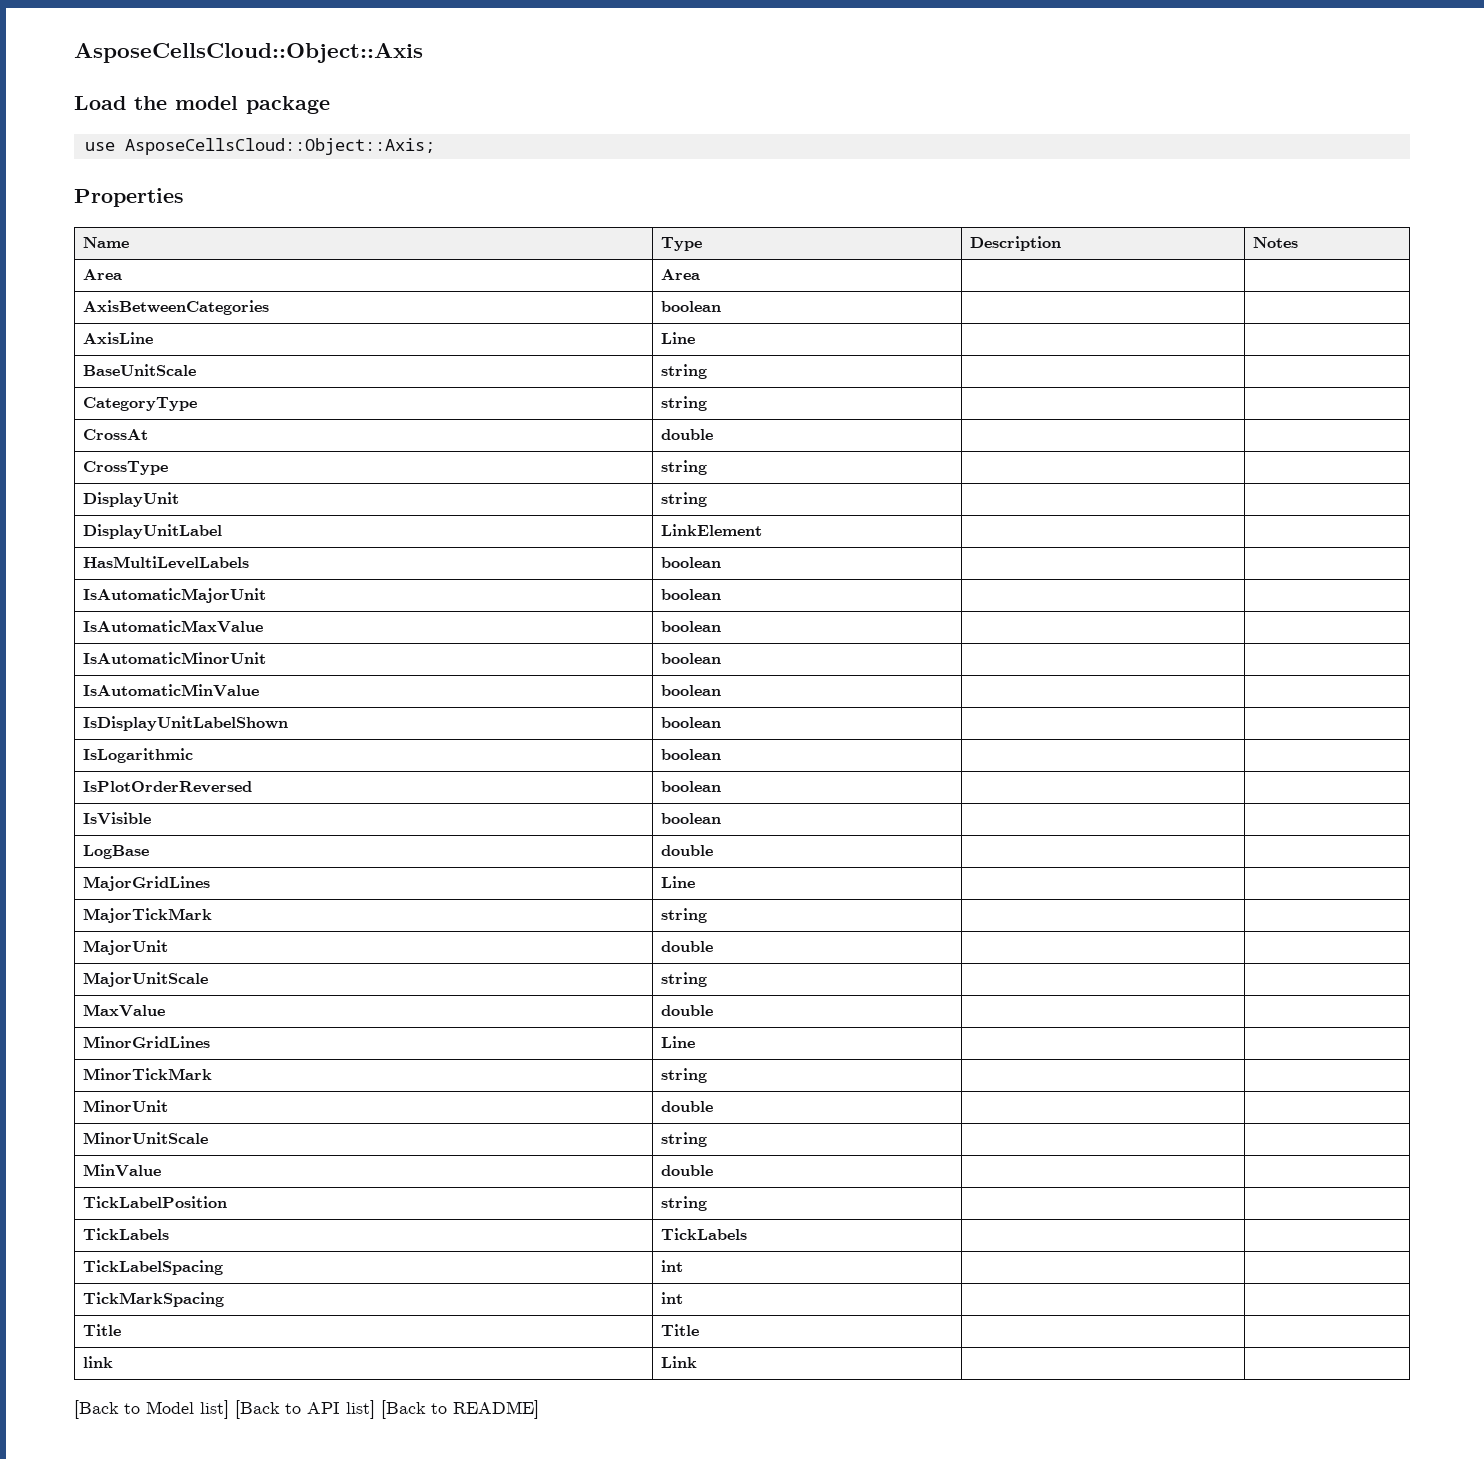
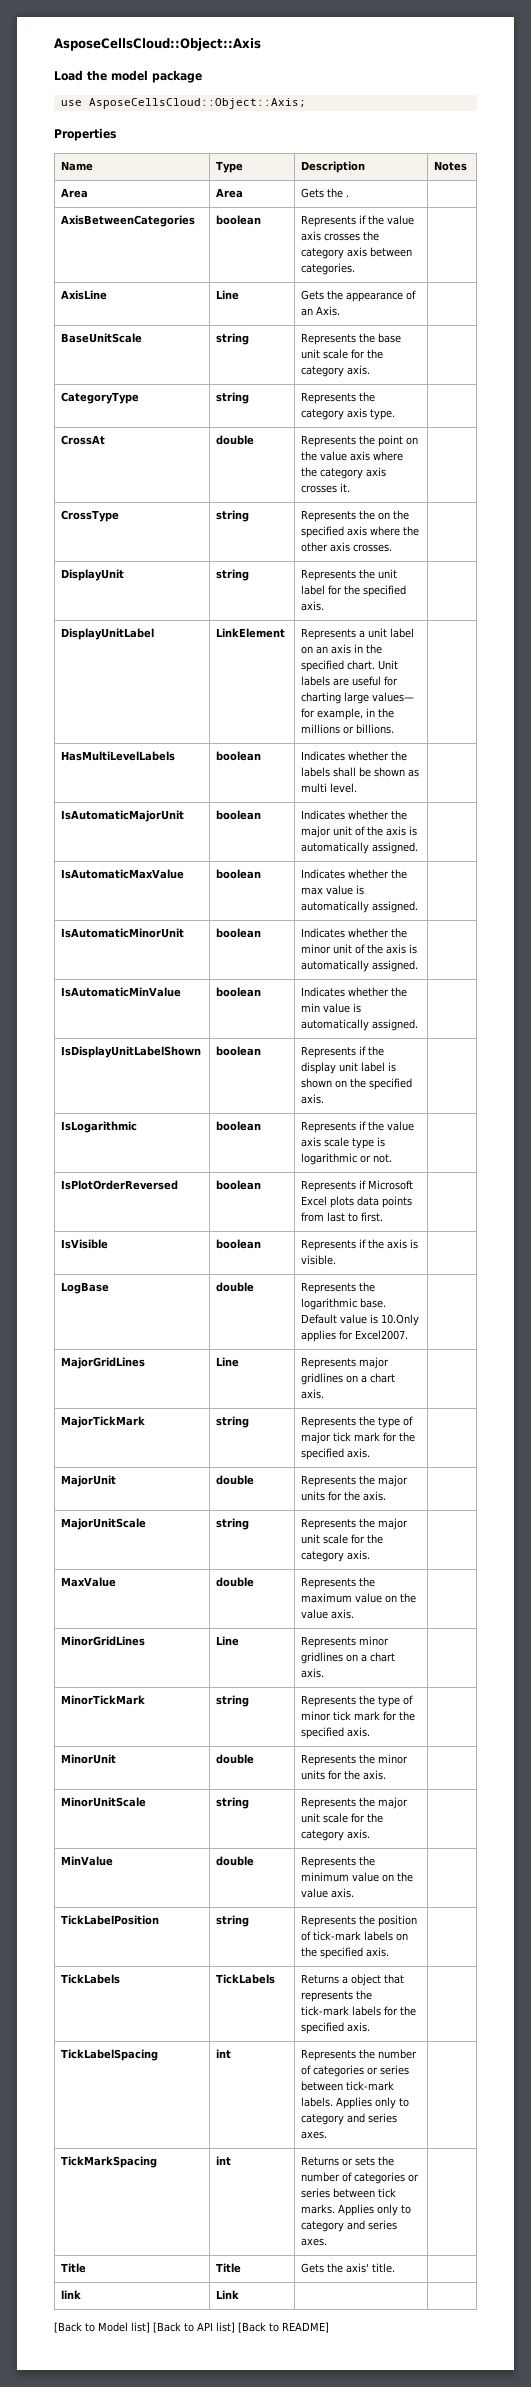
- Area | Area | |
+ Area | Area | Gets the . |
- AxisBetweenCategories | boolean | |
- AxisLine | Line | |
- BaseUnitScale | string | |
- CategoryType | string | |
- CrossAt | double | |
- CrossType | string | |
- DisplayUnit | string | |
- DisplayUnitLabel | LinkElement | |
- HasMultiLevelLabels | boolean | |
- IsAutomaticMajorUnit | boolean | |
- IsAutomaticMaxValue | boolean | |
- IsAutomaticMinorUnit | boolean | |
- IsAutomaticMinValue | boolean | |
- IsDisplayUnitLabelShown | boolean | |
- IsLogarithmic | boolean | |
- IsPlotOrderReversed | boolean | |
- IsVisible | boolean | |
- LogBase | double | |
- MajorGridLines | Line | |
- MajorTickMark | string | |
- MajorUnit | double | |
- MajorUnitScale | string | |
- MaxValue | double | |
- MinorGridLines | Line | |
- MinorTickMark | string | |
- MinorUnit | double | |
- MinorUnitScale | string | |
- MinValue | double | |
- TickLabelPosition | string | |
- TickLabels | TickLabels | |
- TickLabelSpacing | int | |
- TickMarkSpacing | int | |
- Title | Title | |
+ AxisBetweenCategories | boolean | Represents if the value axis crosses the category axis between categories. |
+ AxisLine | Line | Gets the appearance of an Axis. |
+ BaseUnitScale | string | Represents the base unit scale for the category axis. |
+ CategoryType | string | Represents the category axis type. |
+ CrossAt | double | Represents the point on the value axis where the category axis crosses it. |
+ CrossType | string | Represents the on the specified axis where the other axis crosses. |
+ DisplayUnit | string | Represents the unit label for the specified axis. |
+ DisplayUnitLabel | LinkElement | Represents a unit label on an axis in the specified chart. Unit labels are useful for charting large values— for example, in the millions or billions. |
+ HasMultiLevelLabels | boolean | Indicates whether the labels shall be shown as multi level. |
+ IsAutomaticMajorUnit | boolean | Indicates whether the major unit of the axis is automatically assigned. |
+ IsAutomaticMaxValue | boolean | Indicates whether the max value is automatically assigned. |
+ IsAutomaticMinorUnit | boolean | Indicates whether the minor unit of the axis is automatically assigned. |
+ IsAutomaticMinValue | boolean | Indicates whether the min value is automatically assigned. |
+ IsDisplayUnitLabelShown | boolean | Represents if the display unit label is shown on the specified axis. |
+ IsLogarithmic | boolean | Represents if the value axis scale type is logarithmic or not. |
+ IsPlotOrderReversed | boolean | Represents if Microsoft Excel plots data points from last to first. |
+ IsVisible | boolean | Represents if the axis is visible. |
+ LogBase | double | Represents the logarithmic base. Default value is 10.Only applies for Excel2007. |
+ MajorGridLines | Line | Represents major gridlines on a chart axis. |
+ MajorTickMark | string | Represents the type of major tick mark for the specified axis. |
+ MajorUnit | double | Represents the major units for the axis. |
+ MajorUnitScale | string | Represents the major unit scale for the category axis. |
+ MaxValue | double | Represents the maximum value on the value axis. |
+ MinorGridLines | Line | Represents minor gridlines on a chart axis. |
+ MinorTickMark | string | Represents the type of minor tick mark for the specified axis. |
+ MinorUnit | double | Represents the minor units for the axis. |
+ MinorUnitScale | string | Represents the major unit scale for the category axis. |
+ MinValue | double | Represents the minimum value on the value axis. |
+ TickLabelPosition | string | Represents the position of tick-mark labels on the specified axis. |
+ TickLabels | TickLabels | Returns a object that represents the tick-mark labels for the specified axis. |
+ TickLabelSpacing | int | Represents the number of categories or series between tick-mark labels. Applies only to category and series axes. |
+ TickMarkSpacing | int | Returns or sets the number of categories or series between tick marks. Applies only to category and series axes. |
+ Title | Title | Gets the axis' title. |

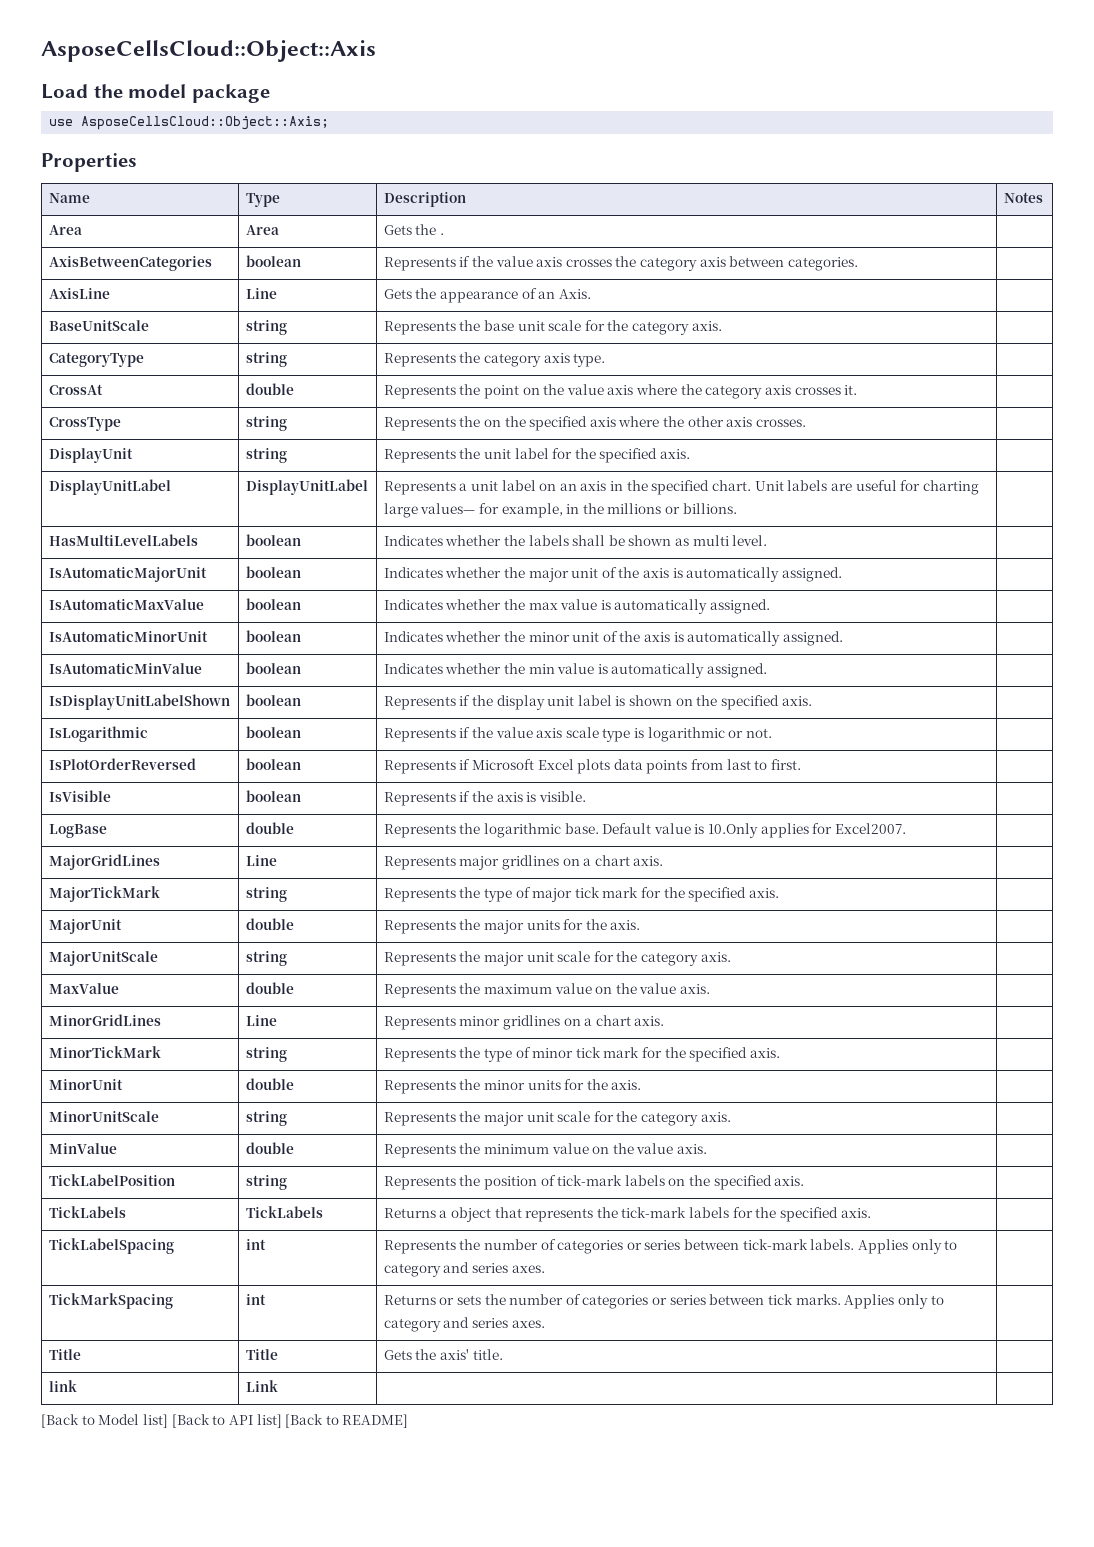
- DisplayUnitLabel | LinkElement | Represents a unit label on an axis in the specified chart. Unit labels are useful for charting large values— for example, in the millions or billions. |
+ DisplayUnitLabel | DisplayUnitLabel | Represents a unit label on an axis in the specified chart. Unit labels are useful for charting large values— for example, in the millions or billions. |

